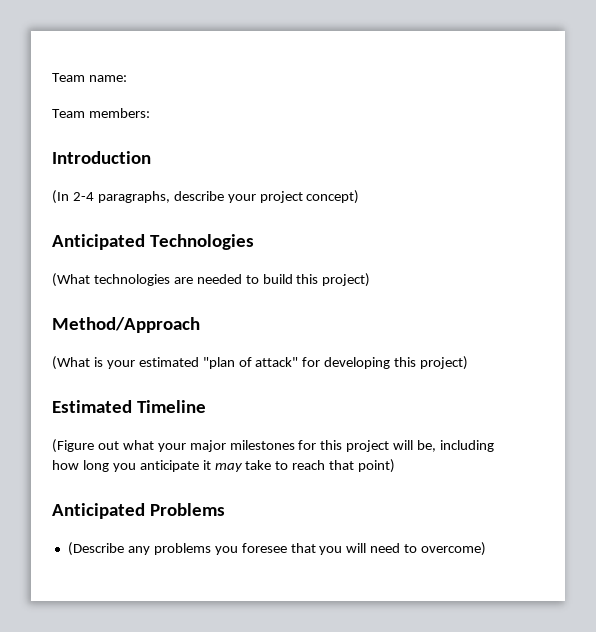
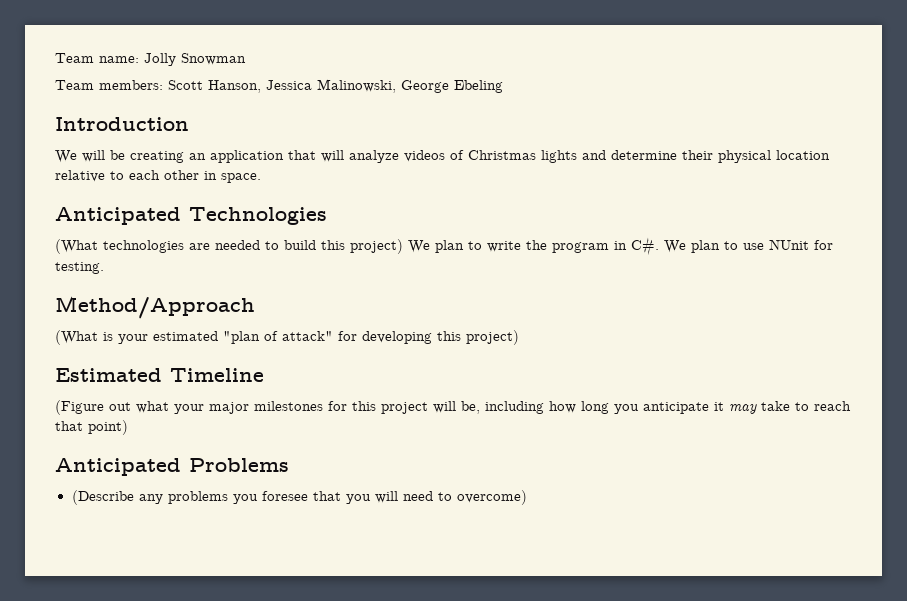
- Team name:
+ Team name: Jolly Snowman
- Team members:
+ Team members: Scott Hanson, Jessica Malinowski, George Ebeling
  Introduction
- (In 2-4 paragraphs, describe your project concept)
+ We will be creating an application that will analyze videos of Christmas lights and determine their physical location relative to each other in space.
- (What technologies are needed to build this project)
+ (What technologies are needed to build this project) We plan to write the program in C#. We plan to use NUnit for testing.

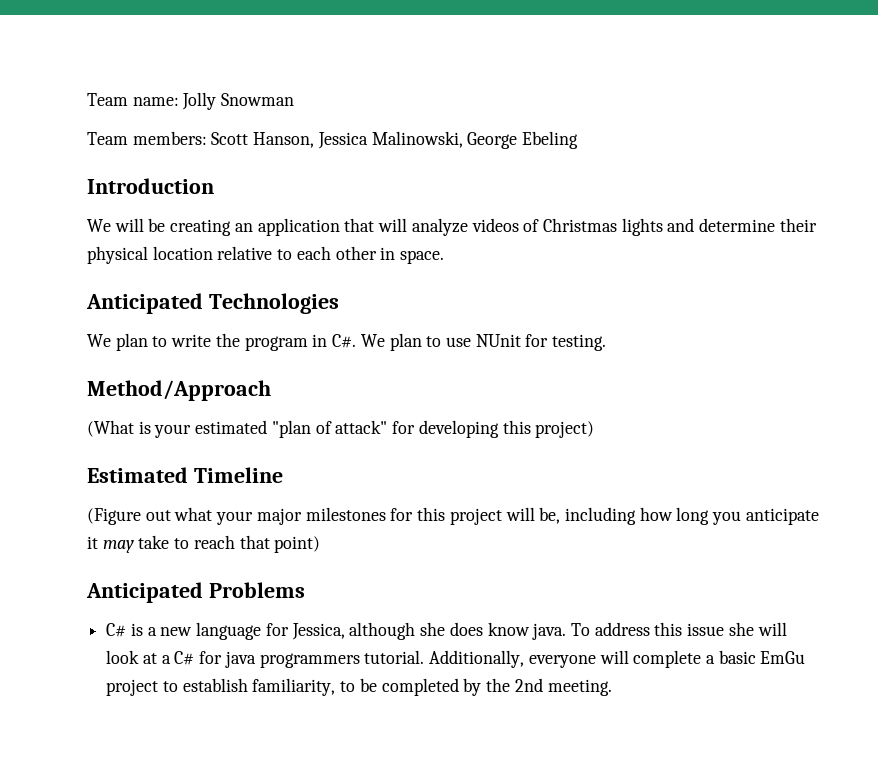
- (What technologies are needed to build this project) We plan to write the program in C#. We plan to use NUnit for testing.
+ We plan to write the program in C#. We plan to use NUnit for testing.
- (Describe any problems you foresee that you will need to overcome)
+ C# is a new language for Jessica, although she does know java. To address this issue she will look at a C# for java programmers tutorial. Additionally, everyone will complete a basic EmGu project to establish familiarity, to be completed by the 2nd meeting.

